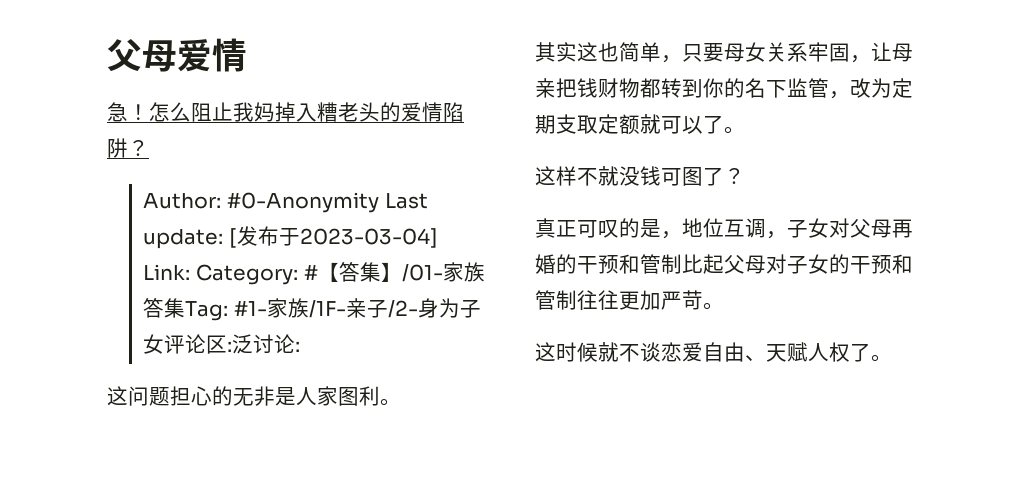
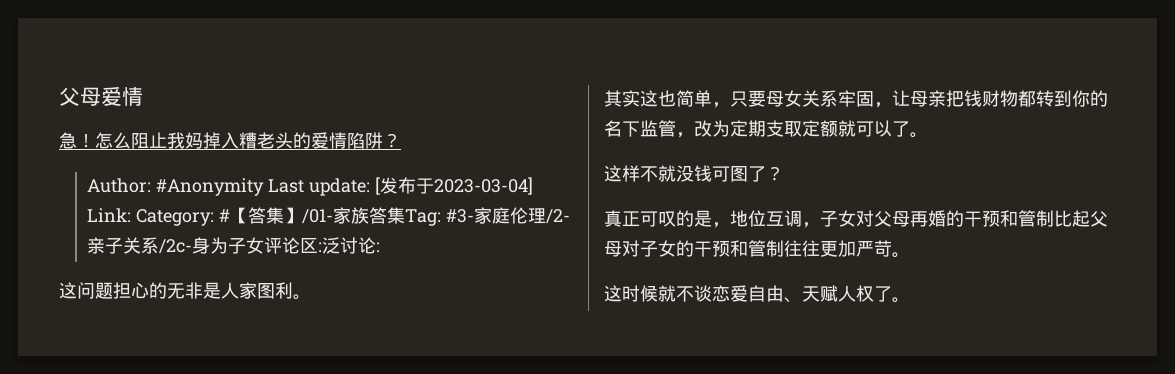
- Author: #0-Anonymity Last update: [发布于2023-03-04] Link: Category: #【答集】/01-家族答集Tag: #1-家族/1F-亲子/2-身为子女评论区:泛讨论:
+ Author: #Anonymity Last update: [发布于2023-03-04] Link: Category: #【答集】/01-家族答集Tag: #3-家庭伦理/2-亲子关系/2c-身为子女评论区:泛讨论:

